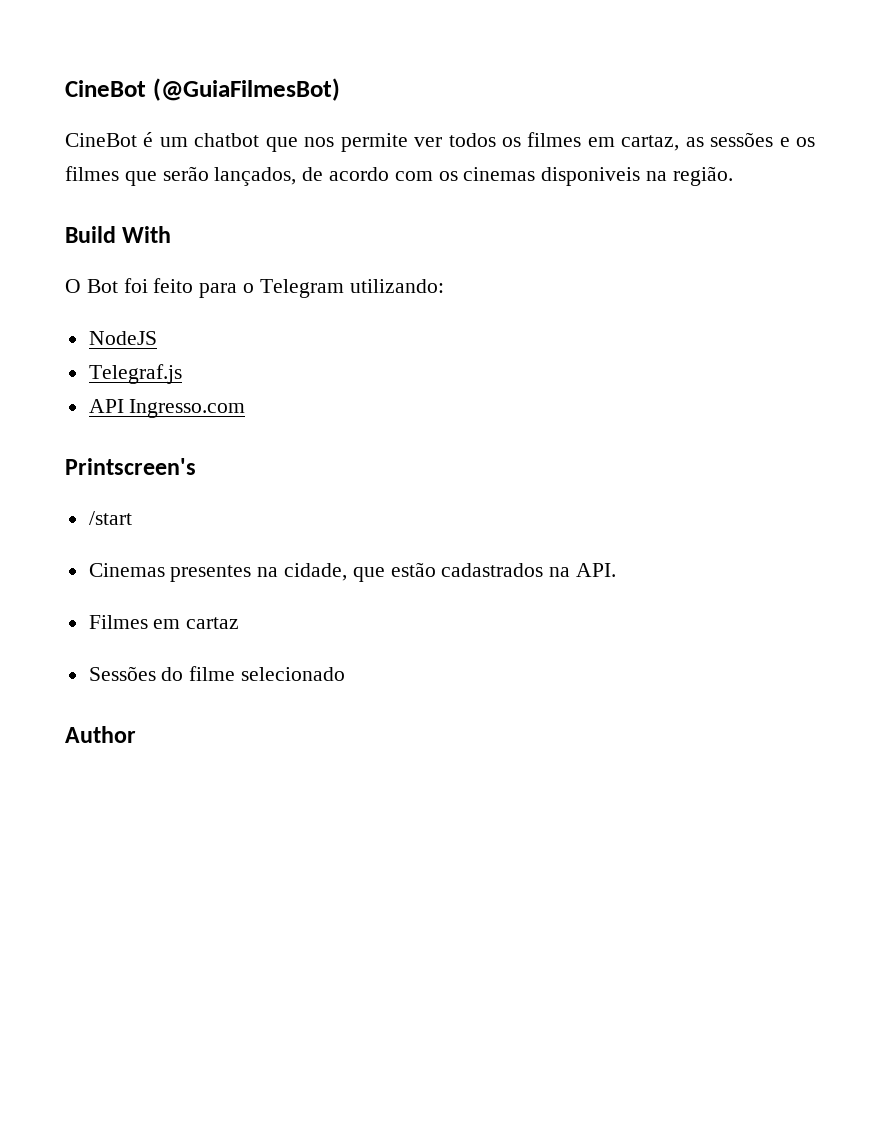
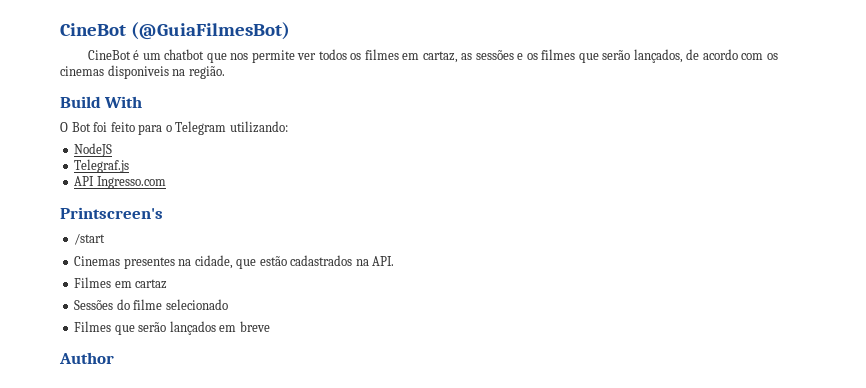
+ Filmes que serão lançados em breve

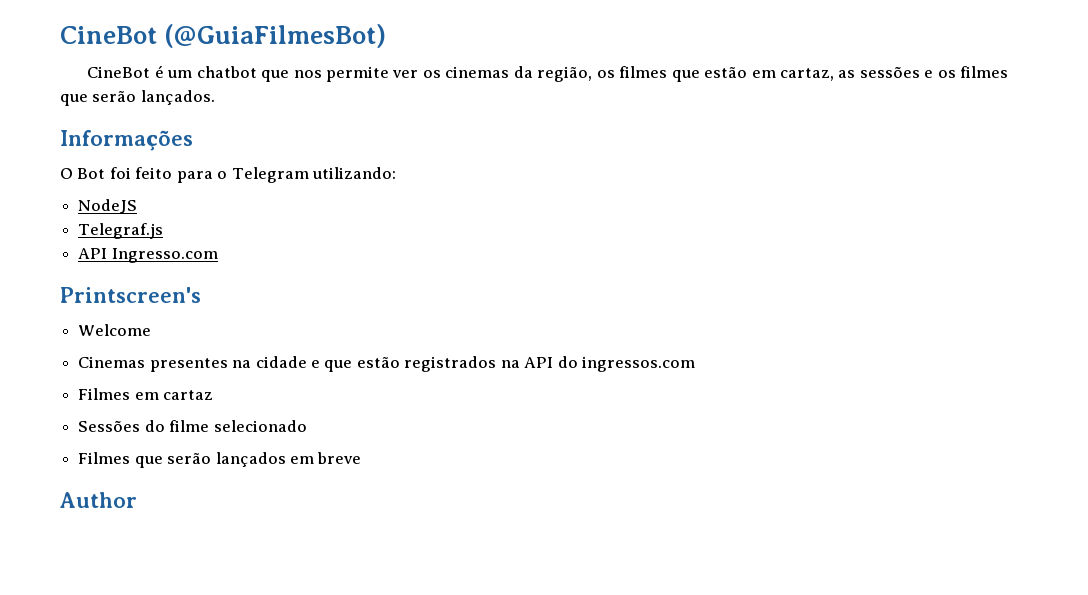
- CineBot é um chatbot que nos permite ver todos os filmes em cartaz, as sessões e os filmes que serão lançados, de acordo com os cinemas disponiveis na região.
- Build With
+ CineBot é um chatbot que nos permite ver os cinemas da região, os filmes que estão em cartaz, as sessões e os filmes que serão lançados.
+ Informações
- /start
+ Welcome
- Cinemas presentes na cidade, que estão cadastrados na API.
+ Cinemas presentes na cidade e que estão registrados na API do ingressos.com

